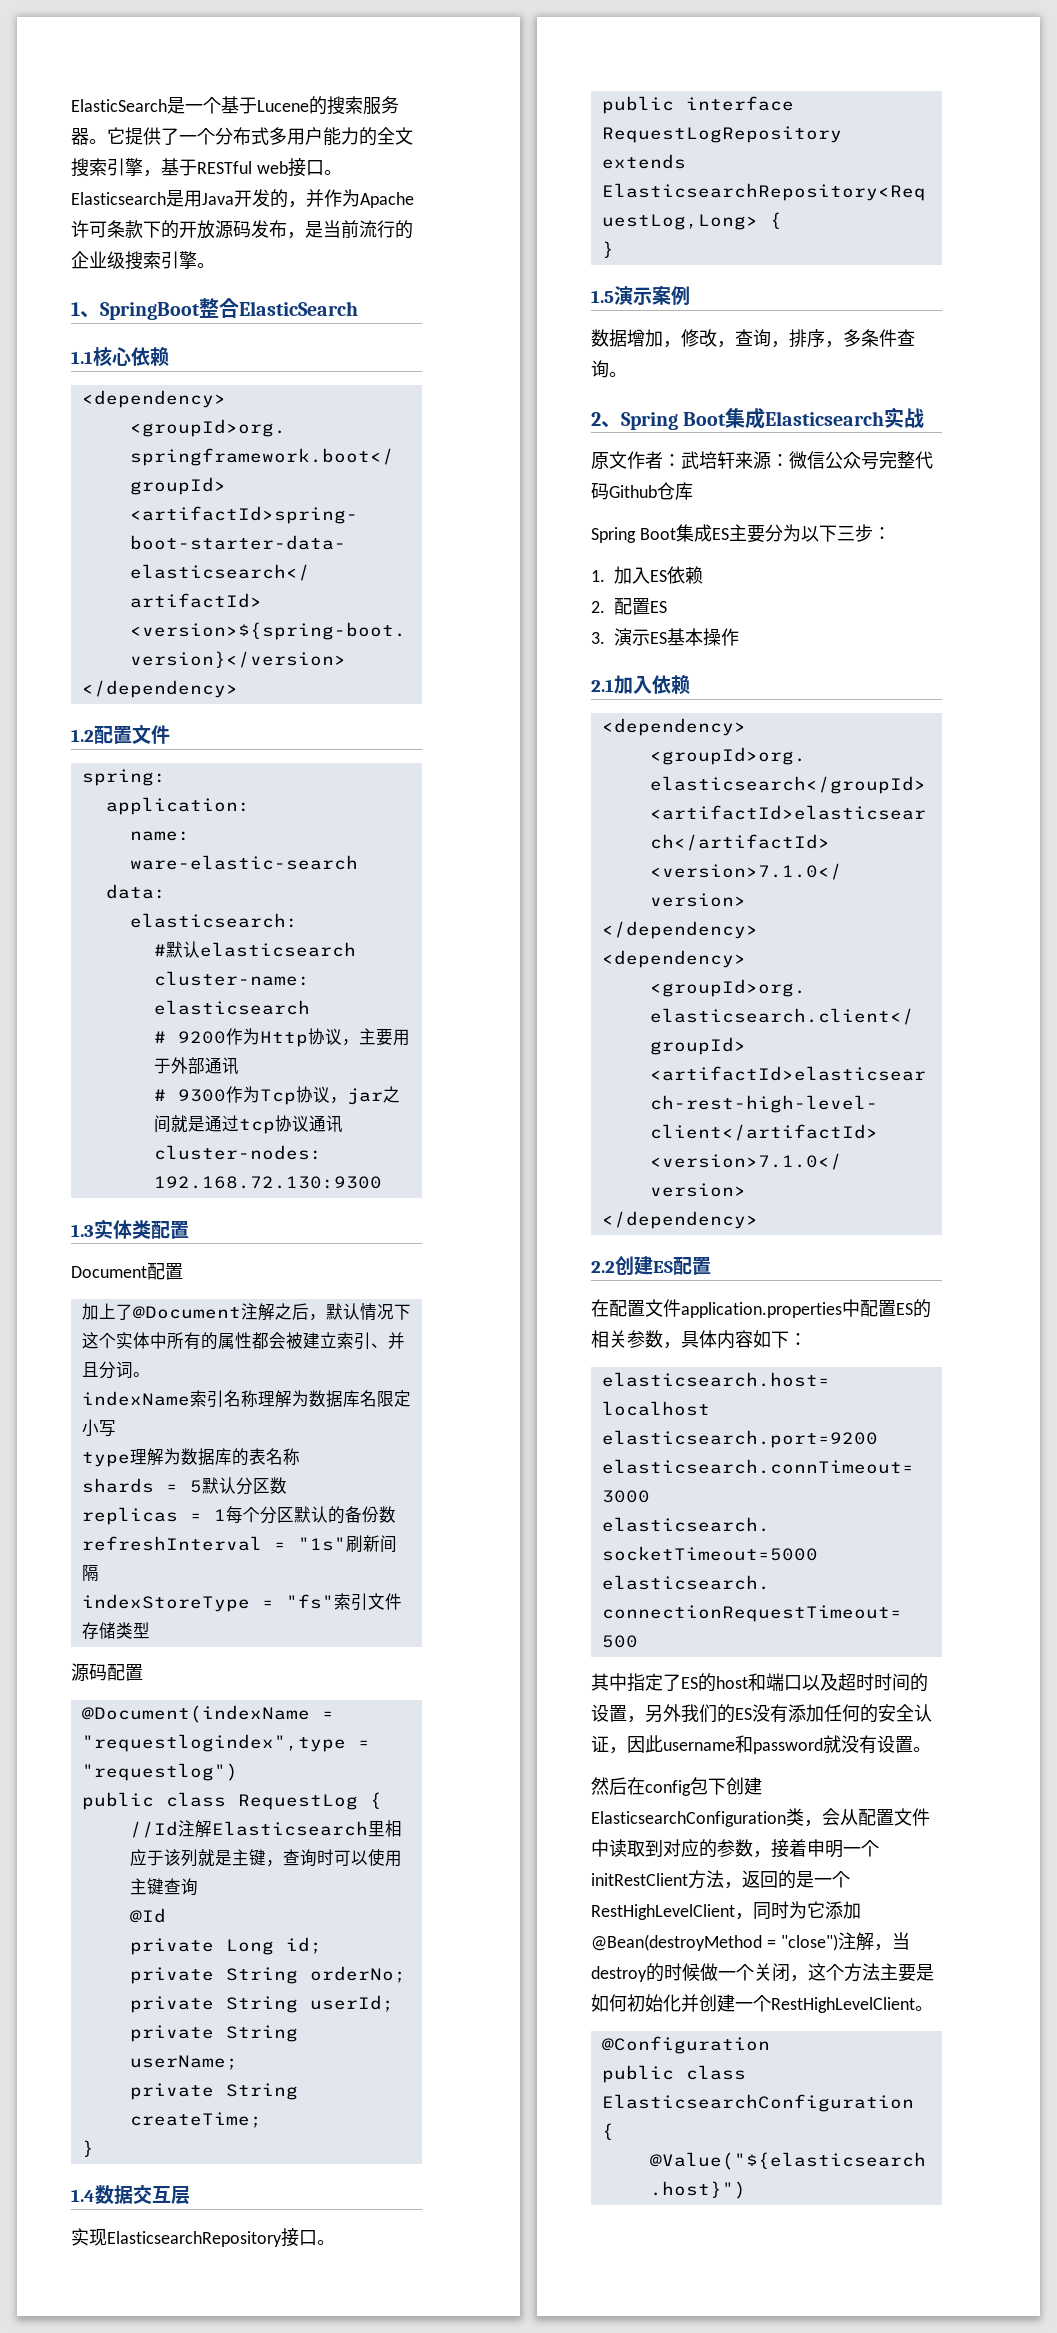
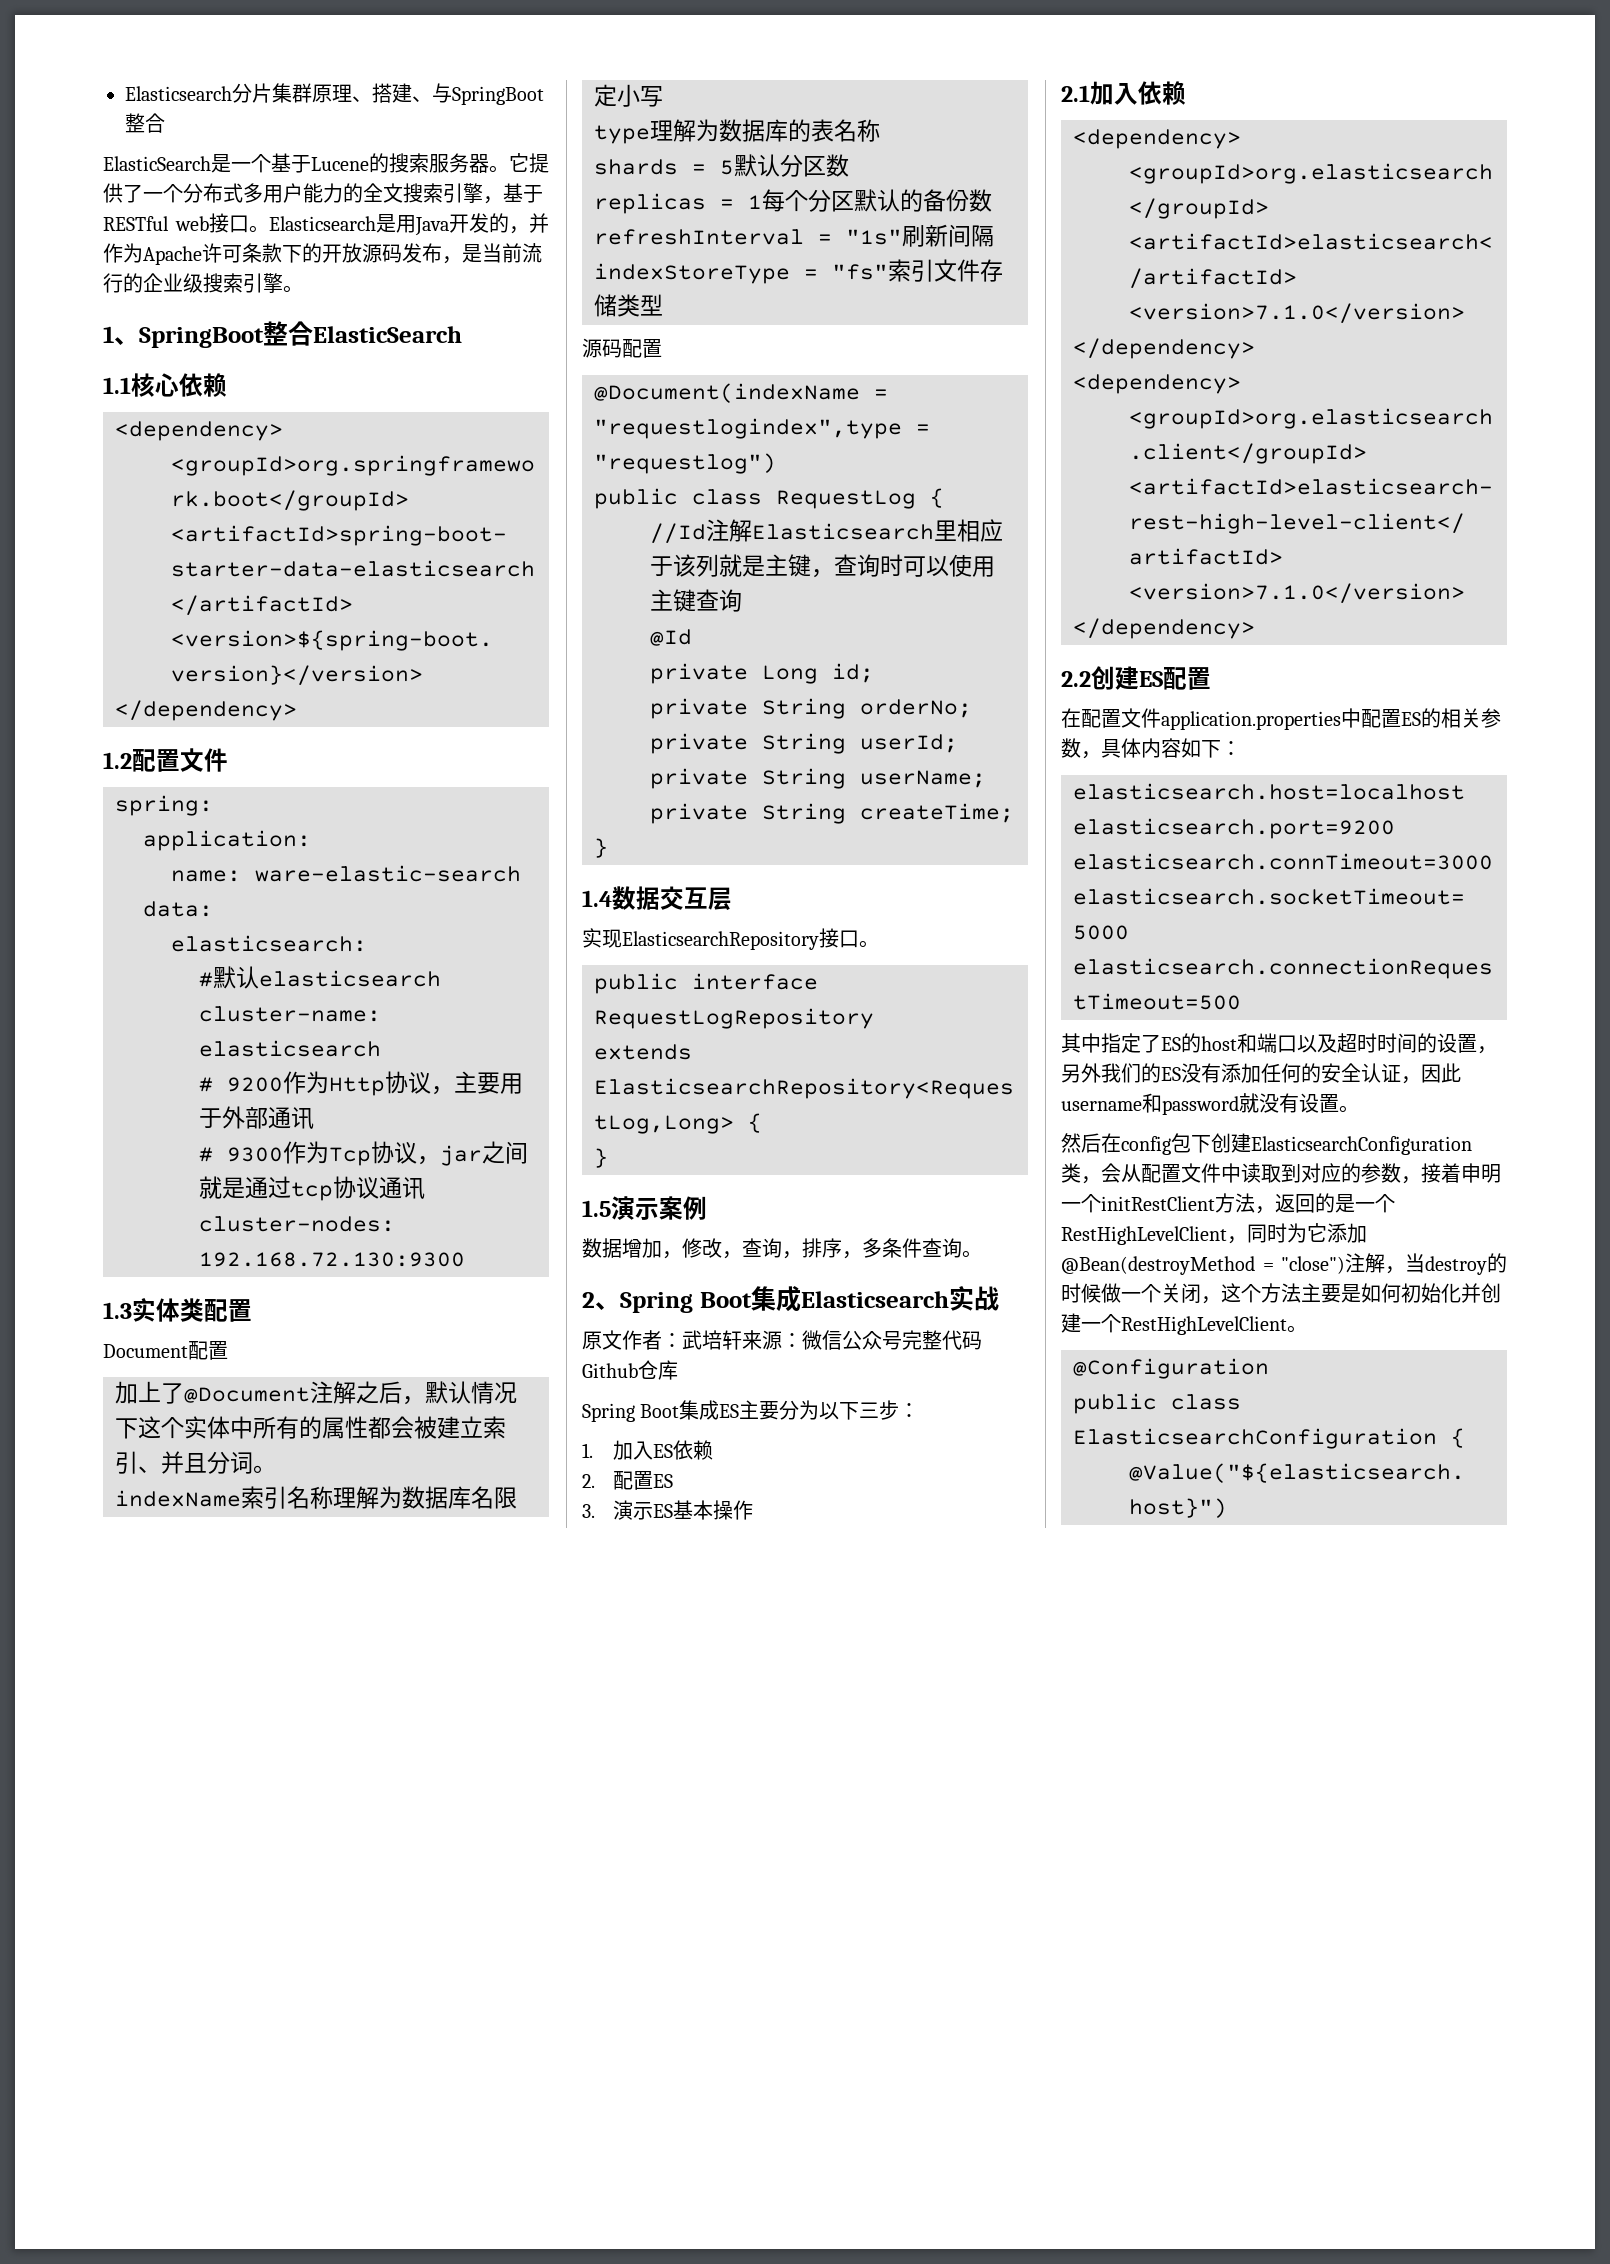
+ Elasticsearch分片集群原理、搭建、与SpringBoot整合

